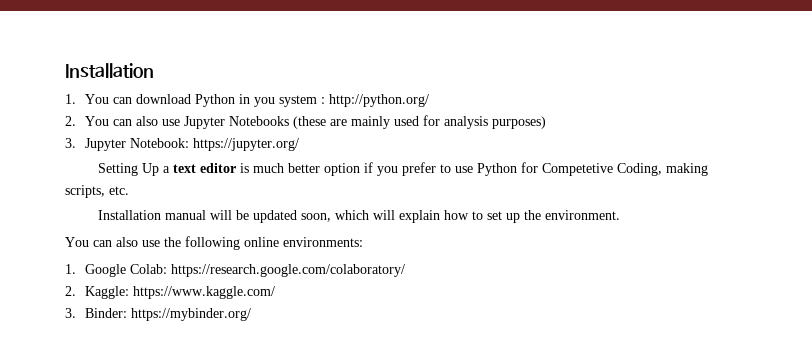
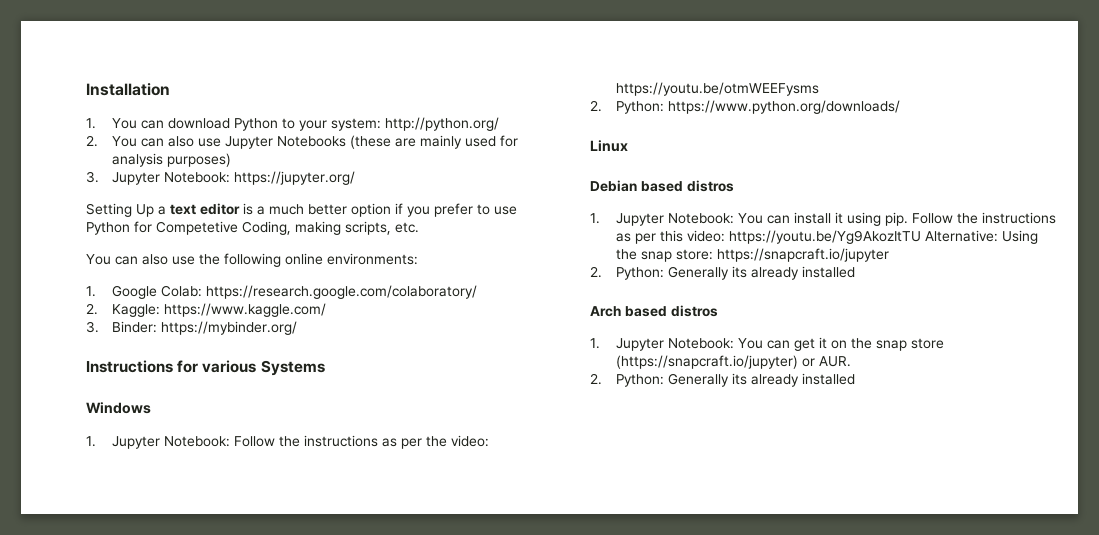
- 1. You can download Python in you system : http://python.org/
+ 1. You can download Python to your system: http://python.org/
- Setting Up a text editor is much better option if you prefer to use Python for Competetive Coding, making scripts, etc.
+ Setting Up a text editor is a much better option if you prefer to use Python for Competetive Coding, making scripts, etc.
- Installation manual will be updated soon, which will explain how to set up the environment.
+ Instructions for various Systems
+ Windows
+ 1. Jupyter Notebook: Follow the instructions as per the video: https://youtu.be/otmWEEFysms
+ 2. Python: https://www.python.org/downloads/
+ Linux
+ Debian based distros
+ 1. Jupyter Notebook: You can install it using pip. Follow the instructions as per this video: https://youtu.be/Yg9AkozItTU Alternative: Using the snap store: https://snapcraft.io/jupyter
+ 2. Python: Generally its already installed
+ Arch based distros
+ 1. Jupyter Notebook: You can get it on the snap store (https://snapcraft.io/jupyter) or AUR.
+ 2. Python: Generally its already installed

